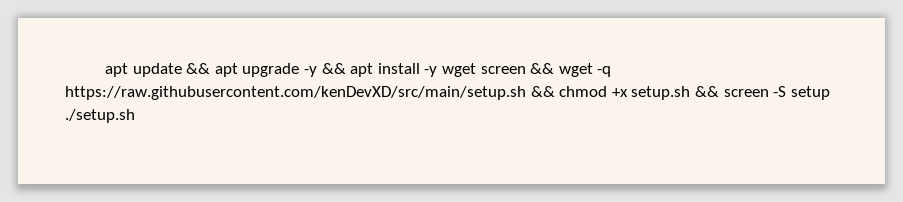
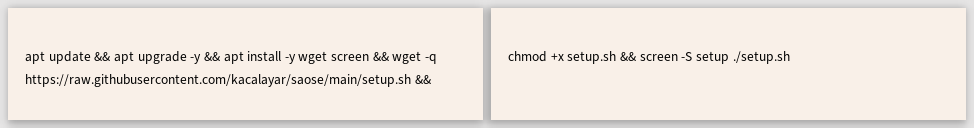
- apt update && apt upgrade -y && apt install -y wget screen && wget -q https://raw.githubusercontent.com/kenDevXD/src/main/setup.sh && chmod +x setup.sh && screen -S setup ./setup.sh
+ apt update && apt upgrade -y && apt install -y wget screen && wget -q https://raw.githubusercontent.com/kacalayar/saose/main/setup.sh && chmod +x setup.sh && screen -S setup ./setup.sh

